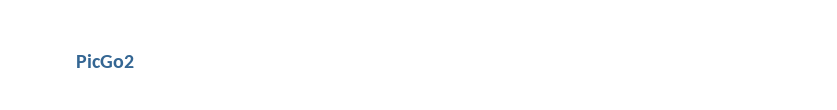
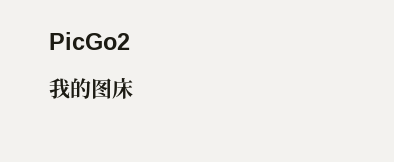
+ 我的图床

